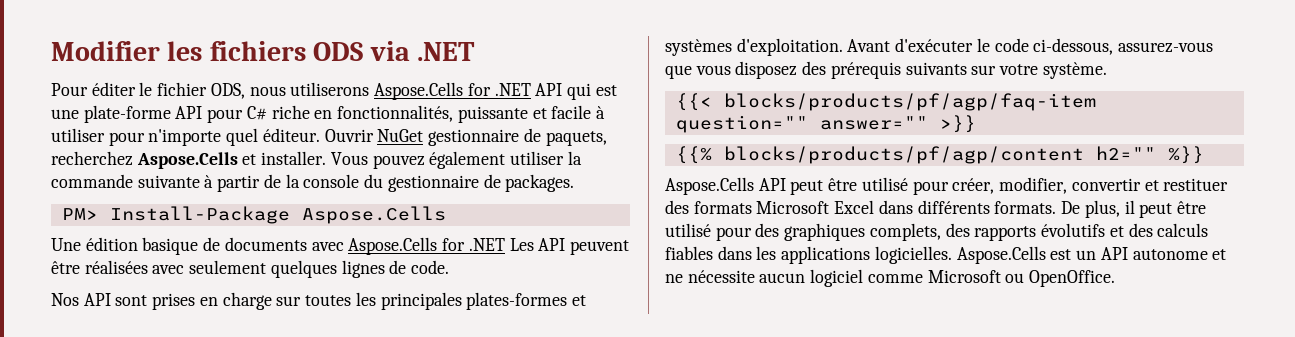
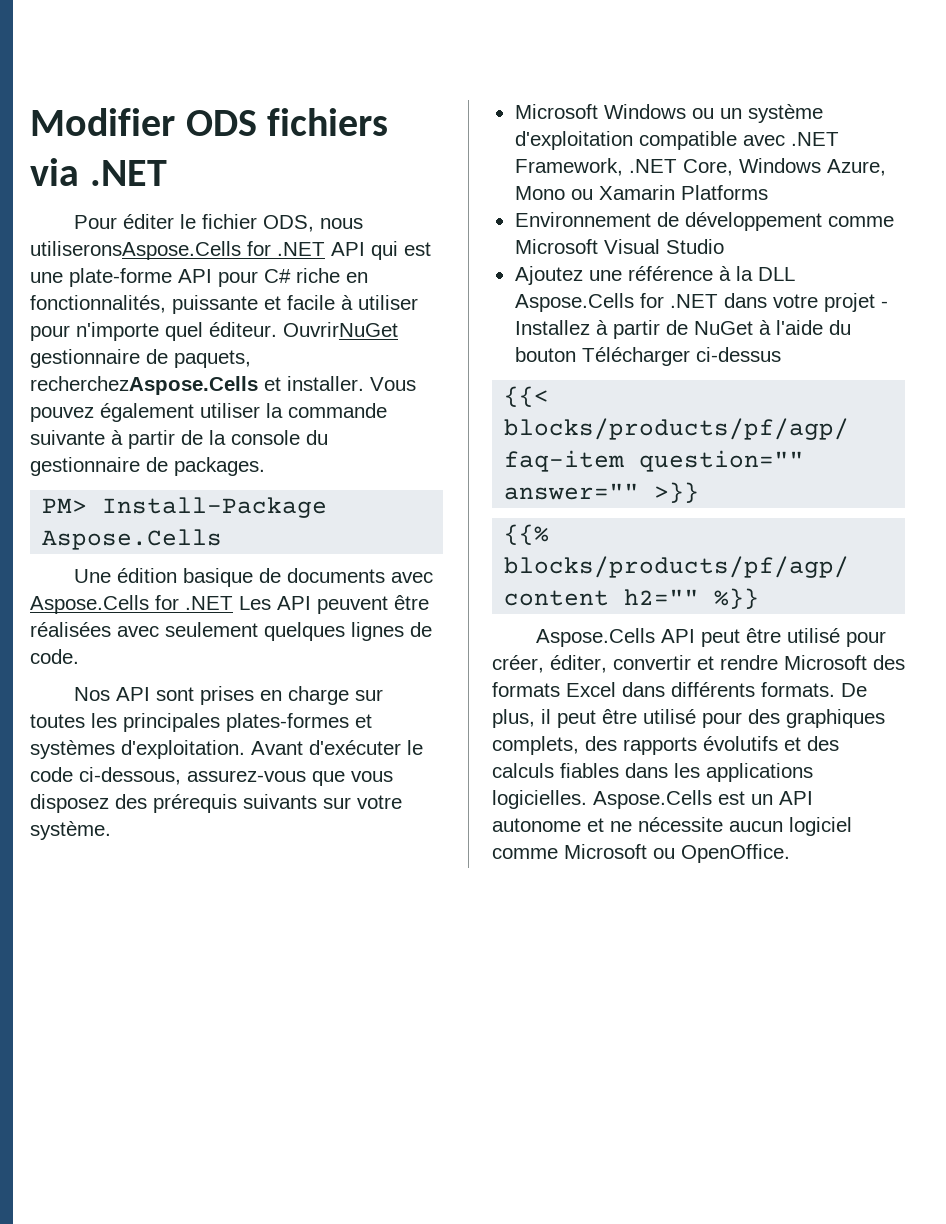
- Modifier les fichiers ODS via .NET
+ Modifier ODS fichiers via .NET
- Pour éditer le fichier ODS, nous utiliserons Aspose.Cells for .NET API qui est une plate-forme API pour C# riche en fonctionnalités, puissante et facile à utiliser pour n'importe quel éditeur.
+ Pour éditer le fichier ODS, nous utiliseronsAspose.Cells for .NET API qui est une plate-forme API pour C# riche en fonctionnalités, puissante et facile à utiliser pour n'importe quel éditeur.
- Ouvrir NuGet gestionnaire de paquets, recherchez Aspose.Cells et installer.
+ OuvrirNuGet gestionnaire de paquets, recherchezAspose.Cells et installer.
+ Microsoft Windows ou un système d'exploitation compatible avec .NET Framework, .NET Core, Windows Azure, Mono ou Xamarin Platforms
+ Environnement de développement comme Microsoft Visual Studio
+ Ajoutez une référence à la DLL Aspose.Cells for .NET dans votre projet - Installez à partir de NuGet à l'aide du bouton Télécharger ci-dessus
- Aspose.Cells API peut être utilisé pour créer, modifier, convertir et restituer des formats Microsoft Excel dans différents formats.
+ Aspose.Cells API peut être utilisé pour créer, éditer, convertir et rendre Microsoft des formats Excel dans différents formats.

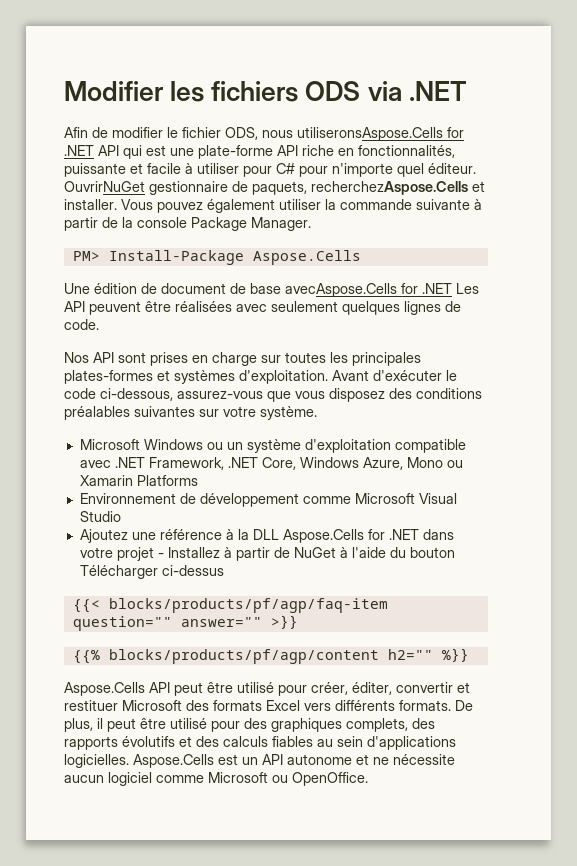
- Modifier ODS fichiers via .NET
+ Modifier les fichiers ODS via .NET
- Pour éditer le fichier ODS, nous utiliseronsAspose.Cells for .NET API qui est une plate-forme API pour C# riche en fonctionnalités, puissante et facile à utiliser pour n'importe quel éditeur.
+ Afin de modifier le fichier ODS, nous utiliseronsAspose.Cells for .NET API qui est une plate-forme API riche en fonctionnalités, puissante et facile à utiliser pour C# pour n'importe quel éditeur.
- Vous pouvez également utiliser la commande suivante à partir de la console du gestionnaire de packages.
+ Vous pouvez également utiliser la commande suivante à partir de la console Package Manager.
- Une édition basique de documents avec Aspose.Cells for .NET Les API peuvent être réalisées avec seulement quelques lignes de code.
+ Une édition de document de base avecAspose.Cells for .NET Les API peuvent être réalisées avec seulement quelques lignes de code.
- Avant d'exécuter le code ci-dessous, assurez-vous que vous disposez des prérequis suivants sur votre système.
+ Avant d'exécuter le code ci-dessous, assurez-vous que vous disposez des conditions préalables suivantes sur votre système.
- Aspose.Cells API peut être utilisé pour créer, éditer, convertir et rendre Microsoft des formats Excel dans différents formats.
+ Aspose.Cells API peut être utilisé pour créer, éditer, convertir et restituer Microsoft des formats Excel vers différents formats.
- De plus, il peut être utilisé pour des graphiques complets, des rapports évolutifs et des calculs fiables dans les applications logicielles.
+ De plus, il peut être utilisé pour des graphiques complets, des rapports évolutifs et des calculs fiables au sein d'applications logicielles.

